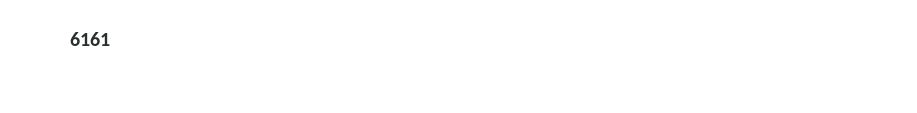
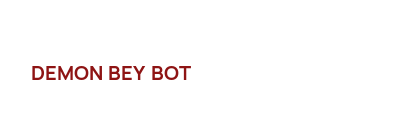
- 6161
+ DEMON BEY BOT

